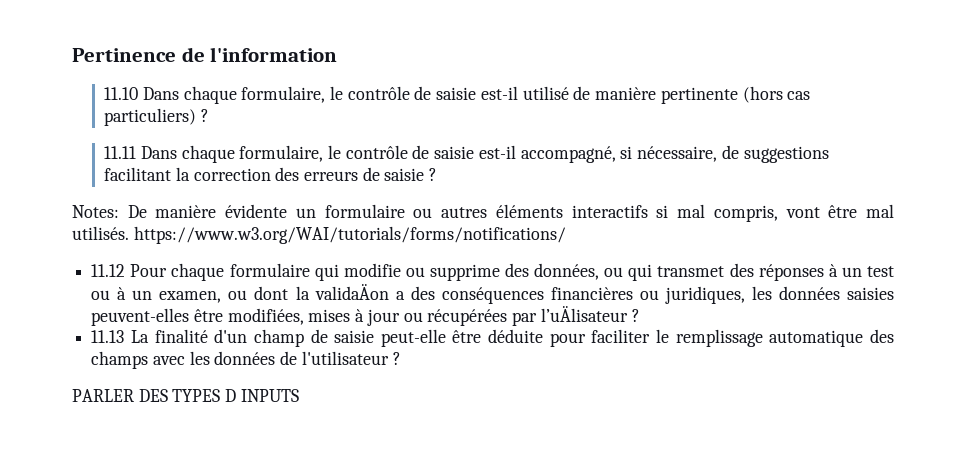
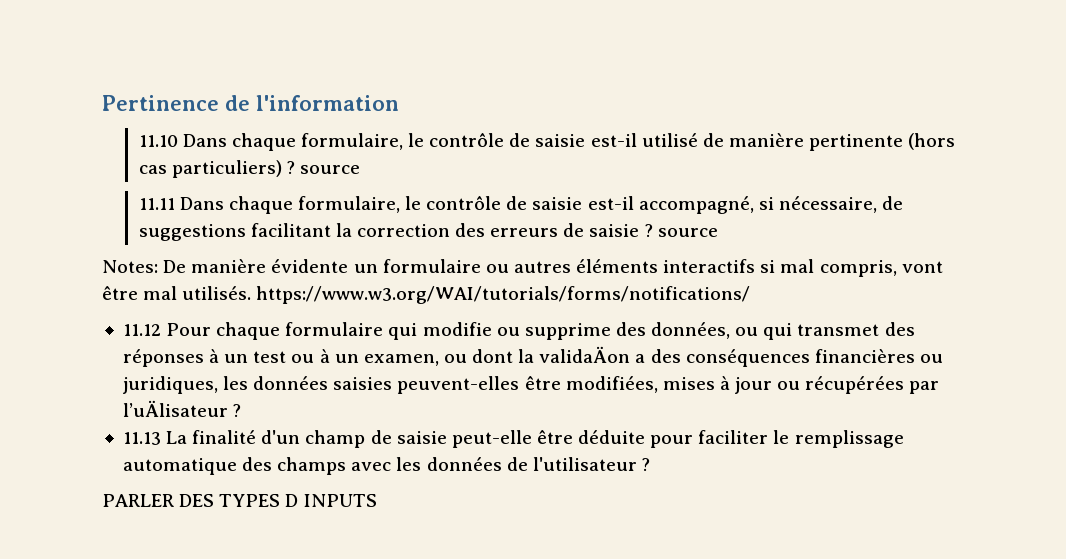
- 11.10 Dans chaque formulaire, le contrôle de saisie est-il utilisé de manière pertinente (hors cas particuliers) ?
+ 11.10 Dans chaque formulaire, le contrôle de saisie est-il utilisé de manière pertinente (hors cas particuliers) ? source
- 11.11 Dans chaque formulaire, le contrôle de saisie est-il accompagné, si nécessaire, de suggestions facilitant la correction des erreurs de saisie ?
+ 11.11 Dans chaque formulaire, le contrôle de saisie est-il accompagné, si nécessaire, de suggestions facilitant la correction des erreurs de saisie ? source

